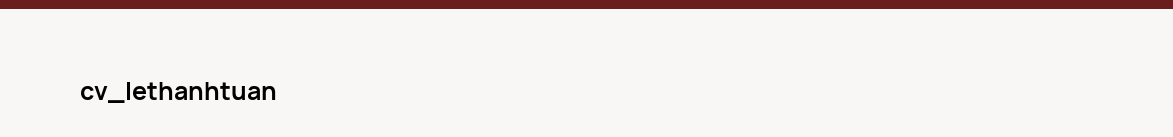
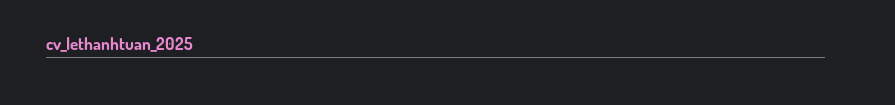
- cv_lethanhtuan
+ cv_lethanhtuan_2025

